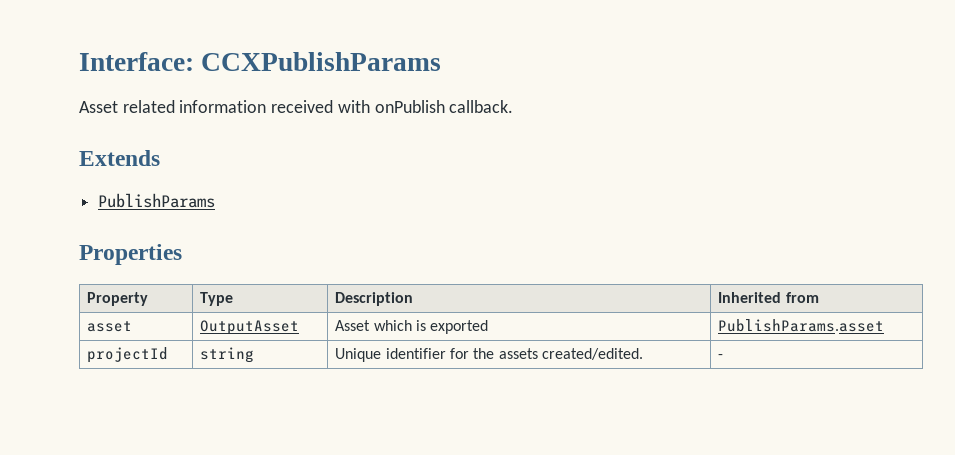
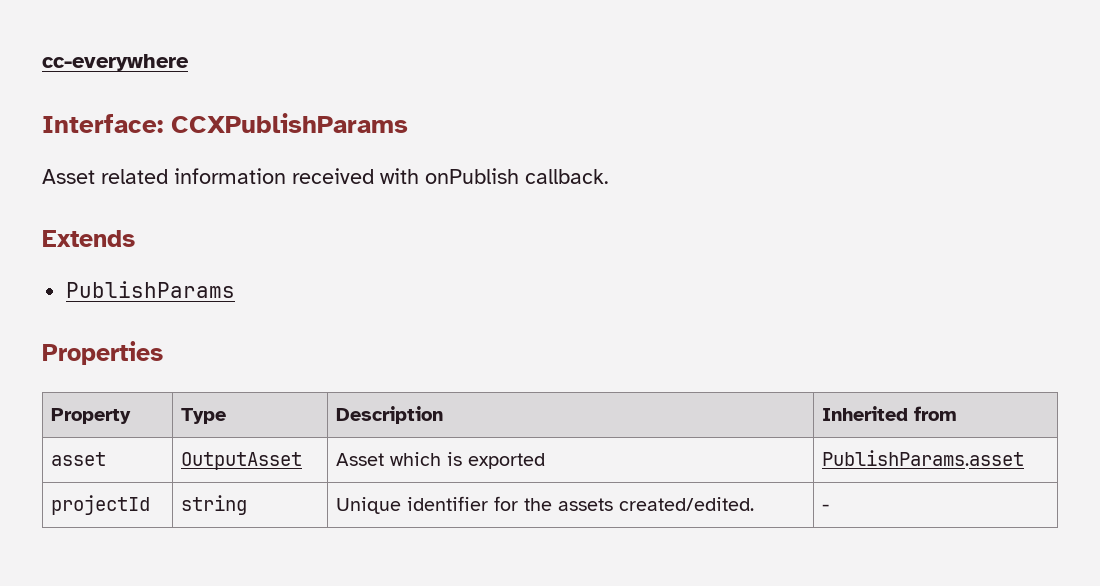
+ cc-everywhere

